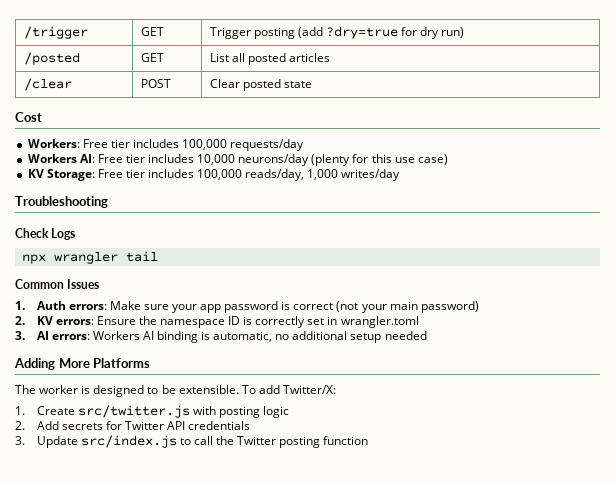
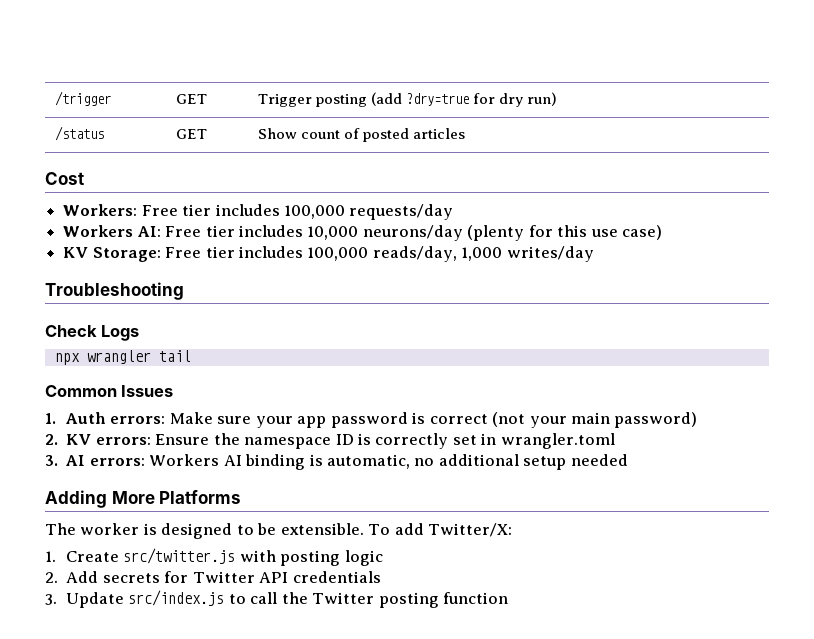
- /posted | GET | List all posted articles
+ /status | GET | Show count of posted articles
- /clear | POST | Clear posted state

